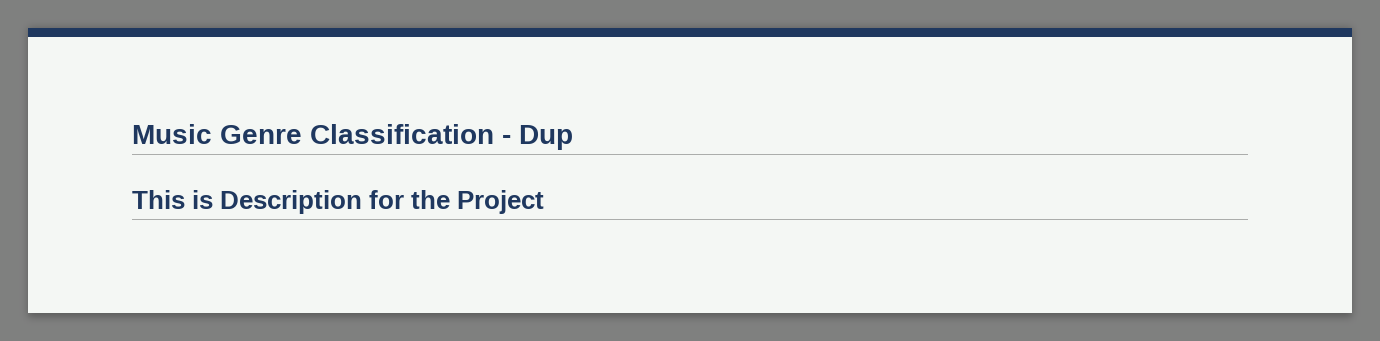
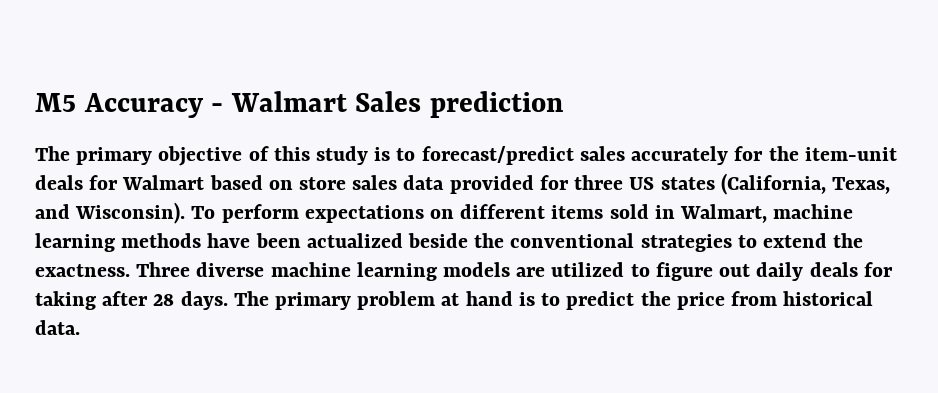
- Music Genre Classification - Dup
- This is Description for the Project
+ M5 Accuracy - Walmart Sales prediction
+ The primary objective of this study is to forecast/predict sales accurately for the item-unit deals for Walmart based on store sales data provided for three US states (California, Texas, and Wisconsin). To perform expectations on different items sold in Walmart, machine learning methods have been actualized beside the conventional strategies to extend the exactness. Three diverse machine learning models are utilized to figure out daily deals for taking after 28 days. The primary problem at hand is to predict the price from historical data.

